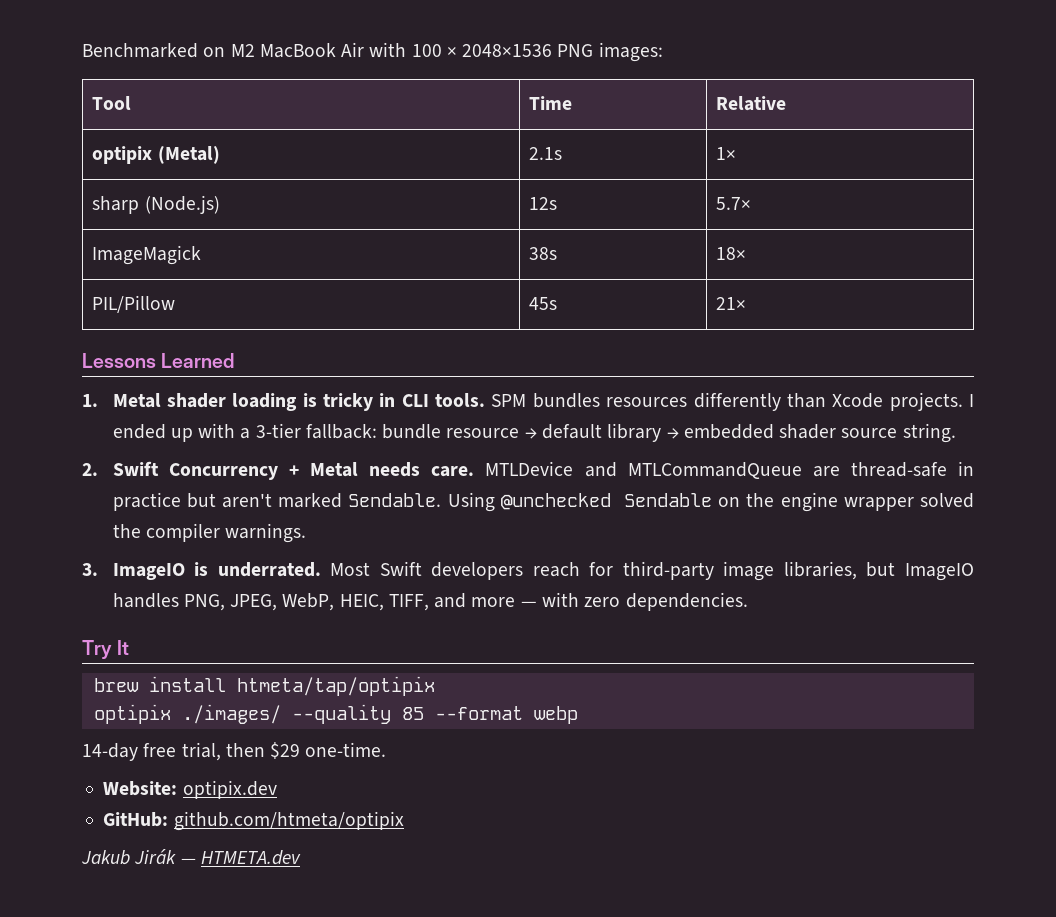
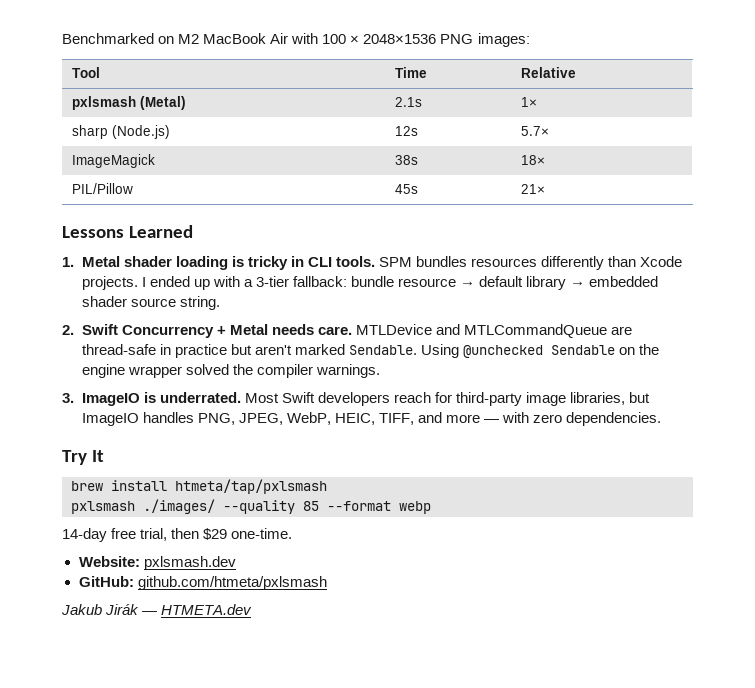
- optipix (Metal) | 2.1s | 1×
+ pxlsmash (Metal) | 2.1s | 1×
- brew install htmeta/tap/optipix
- optipix ./images/ --quality 85 --format webp
+ brew install htmeta/tap/pxlsmash
+ pxlsmash ./images/ --quality 85 --format webp
- Website: optipix.dev
+ Website: pxlsmash.dev
- GitHub: github.com/htmeta/optipix
+ GitHub: github.com/htmeta/pxlsmash

